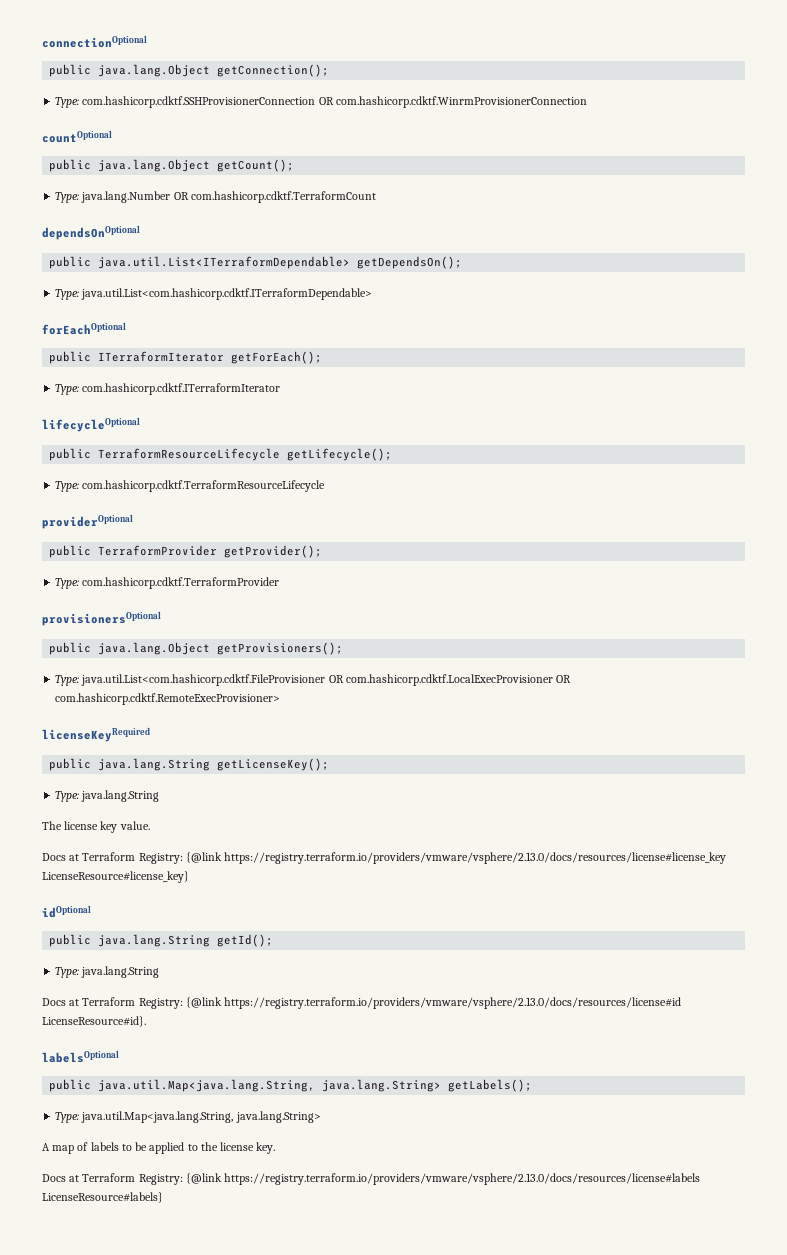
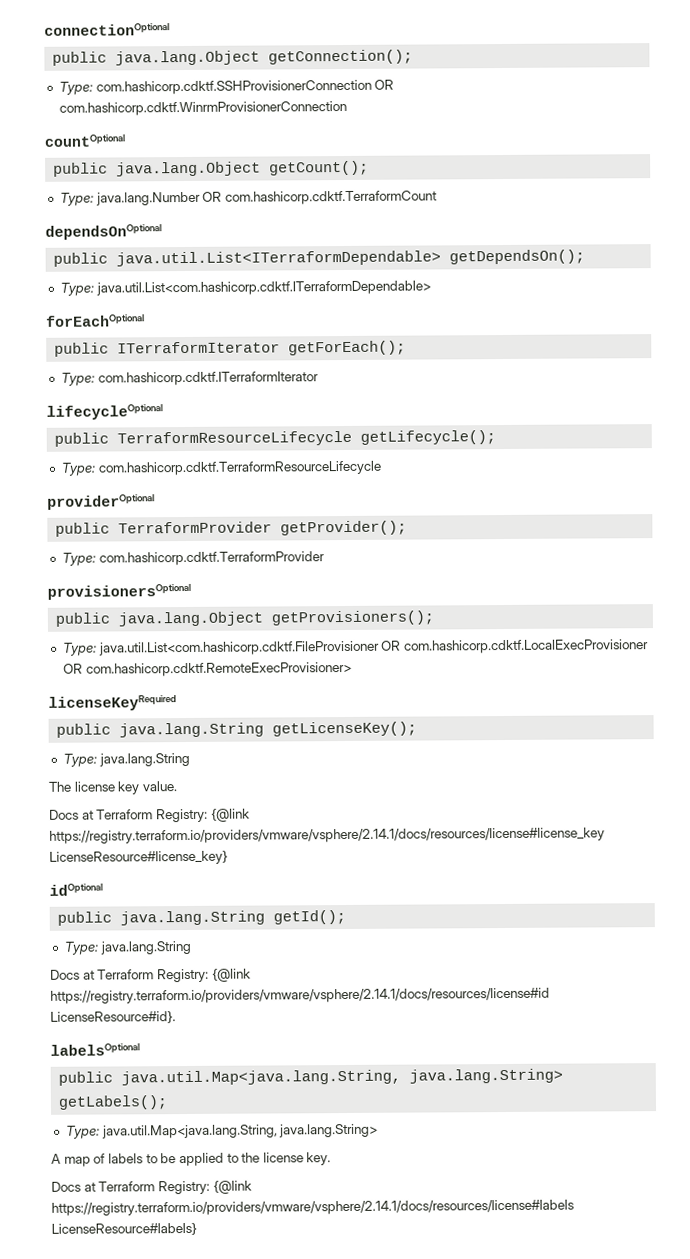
- Docs at Terraform Registry: {@link https://registry.terraform.io/providers/vmware/vsphere/2.13.0/docs/resources/license#license_key LicenseResource#license_key}
+ Docs at Terraform Registry: {@link https://registry.terraform.io/providers/vmware/vsphere/2.14.1/docs/resources/license#license_key LicenseResource#license_key}
- Docs at Terraform Registry: {@link https://registry.terraform.io/providers/vmware/vsphere/2.13.0/docs/resources/license#id LicenseResource#id}.
+ Docs at Terraform Registry: {@link https://registry.terraform.io/providers/vmware/vsphere/2.14.1/docs/resources/license#id LicenseResource#id}.
- Docs at Terraform Registry: {@link https://registry.terraform.io/providers/vmware/vsphere/2.13.0/docs/resources/license#labels LicenseResource#labels}
+ Docs at Terraform Registry: {@link https://registry.terraform.io/providers/vmware/vsphere/2.14.1/docs/resources/license#labels LicenseResource#labels}

